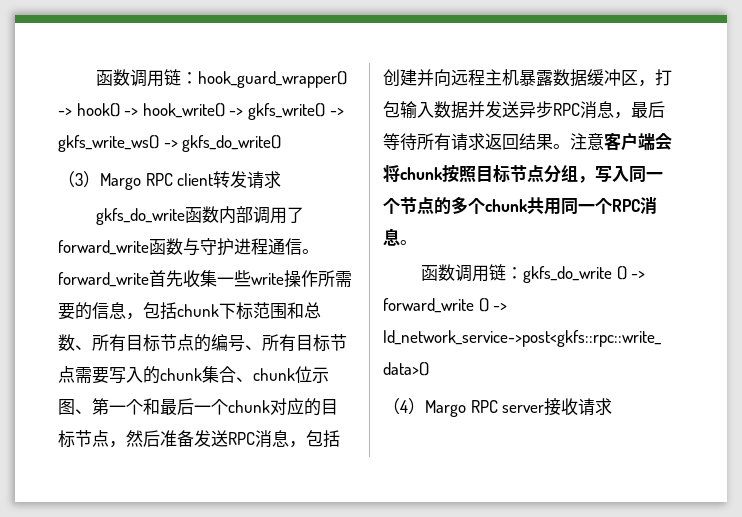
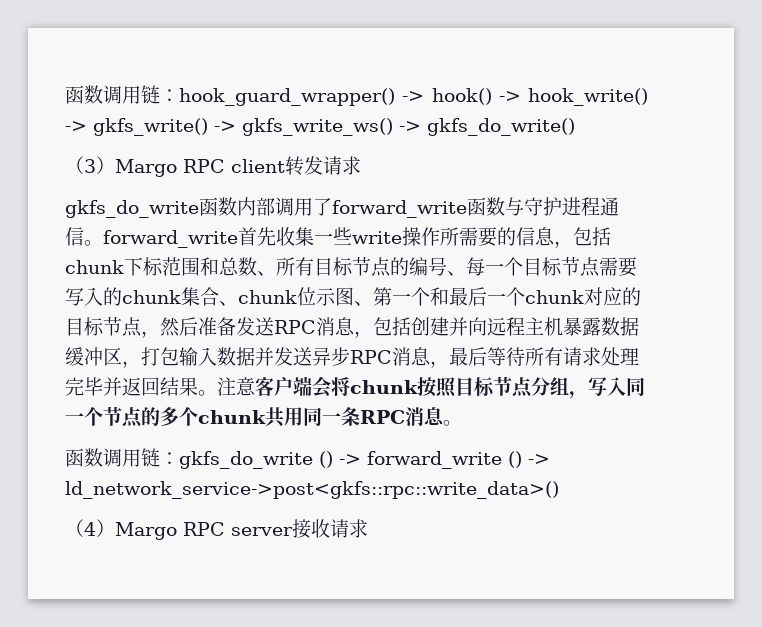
- gkfs_do_write函数内部调用了forward_write函数与守护进程通信。forward_write首先收集一些write操作所需要的信息，包括chunk下标范围和总数、所有目标节点的编号、所有目标节点需要写入的chunk集合、chunk位示图、第一个和最后一个chunk对应的目标节点，然后准备发送RPC消息，包括创建并向远程主机暴露数据缓冲区，打包输入数据并发送异步RPC消息，最后等待所有请求返回结果。
+ gkfs_do_write函数内部调用了forward_write函数与守护进程通信。forward_write首先收集一些write操作所需要的信息，包括chunk下标范围和总数、所有目标节点的编号、每一个目标节点需要写入的chunk集合、chunk位示图、第一个和最后一个chunk对应的目标节点，然后准备发送RPC消息，包括创建并向远程主机暴露数据缓冲区，打包输入数据并发送异步RPC消息，最后等待所有请求处理完毕并返回结果。
- 注意客户端会将chunk按照目标节点分组，写入同一个节点的多个chunk共用同一个RPC消息。
+ 注意客户端会将chunk按照目标节点分组，写入同一个节点的多个chunk共用同一条RPC消息。

